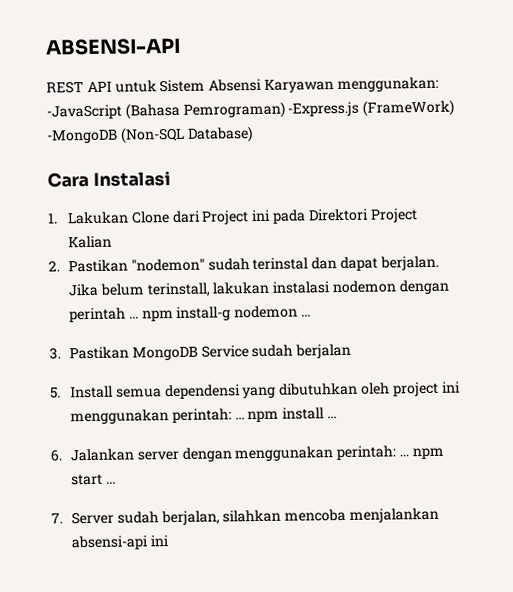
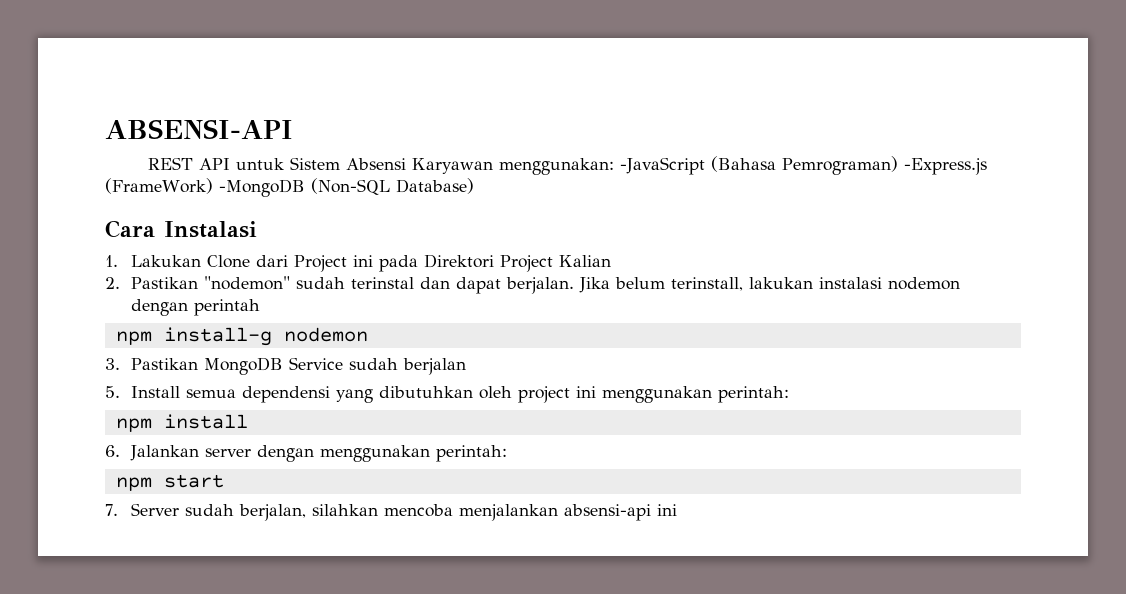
- Jika belum terinstall, lakukan instalasi nodemon dengan perintah ... npm install-g nodemon ...
+ Jika belum terinstall, lakukan instalasi nodemon dengan perintah
+ npm install-g nodemon
- 5. Install semua dependensi yang dibutuhkan oleh project ini menggunakan perintah: ... npm install ...
+ 5. Install semua dependensi yang dibutuhkan oleh project ini menggunakan perintah:
+ npm install
- 6. Jalankan server dengan menggunakan perintah: ... npm start ...
+ 6. Jalankan server dengan menggunakan perintah:
+ npm start

